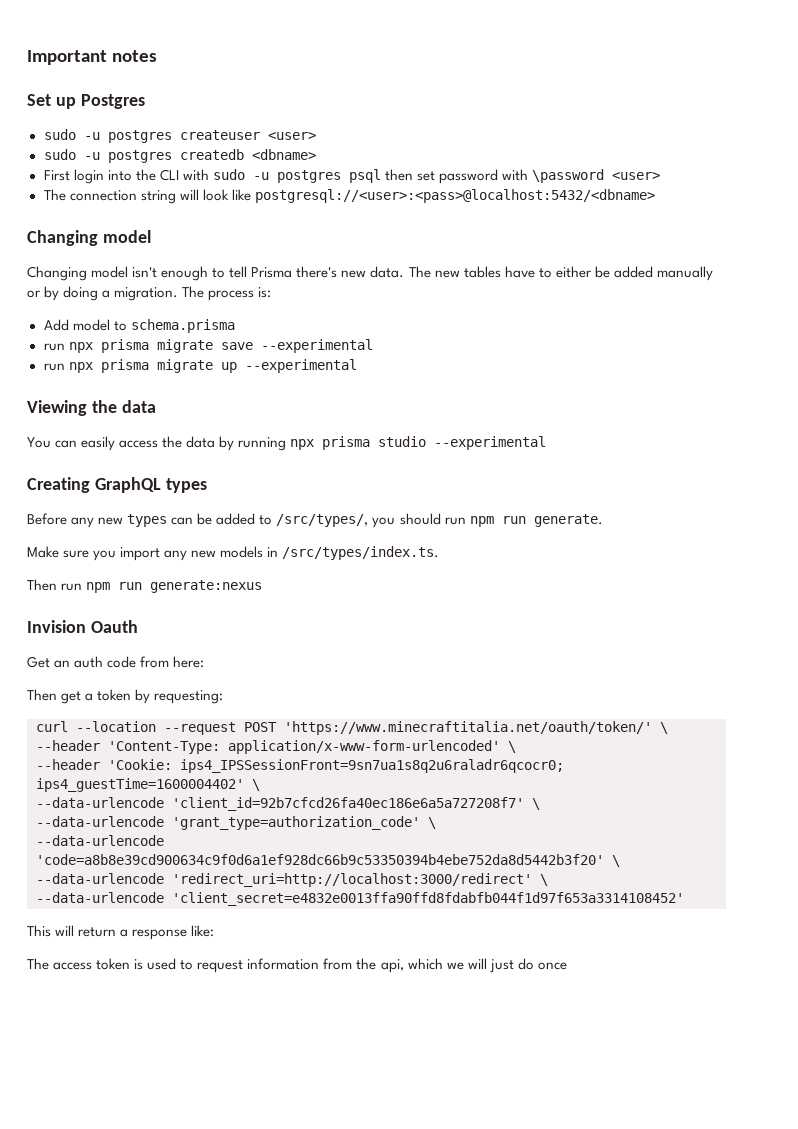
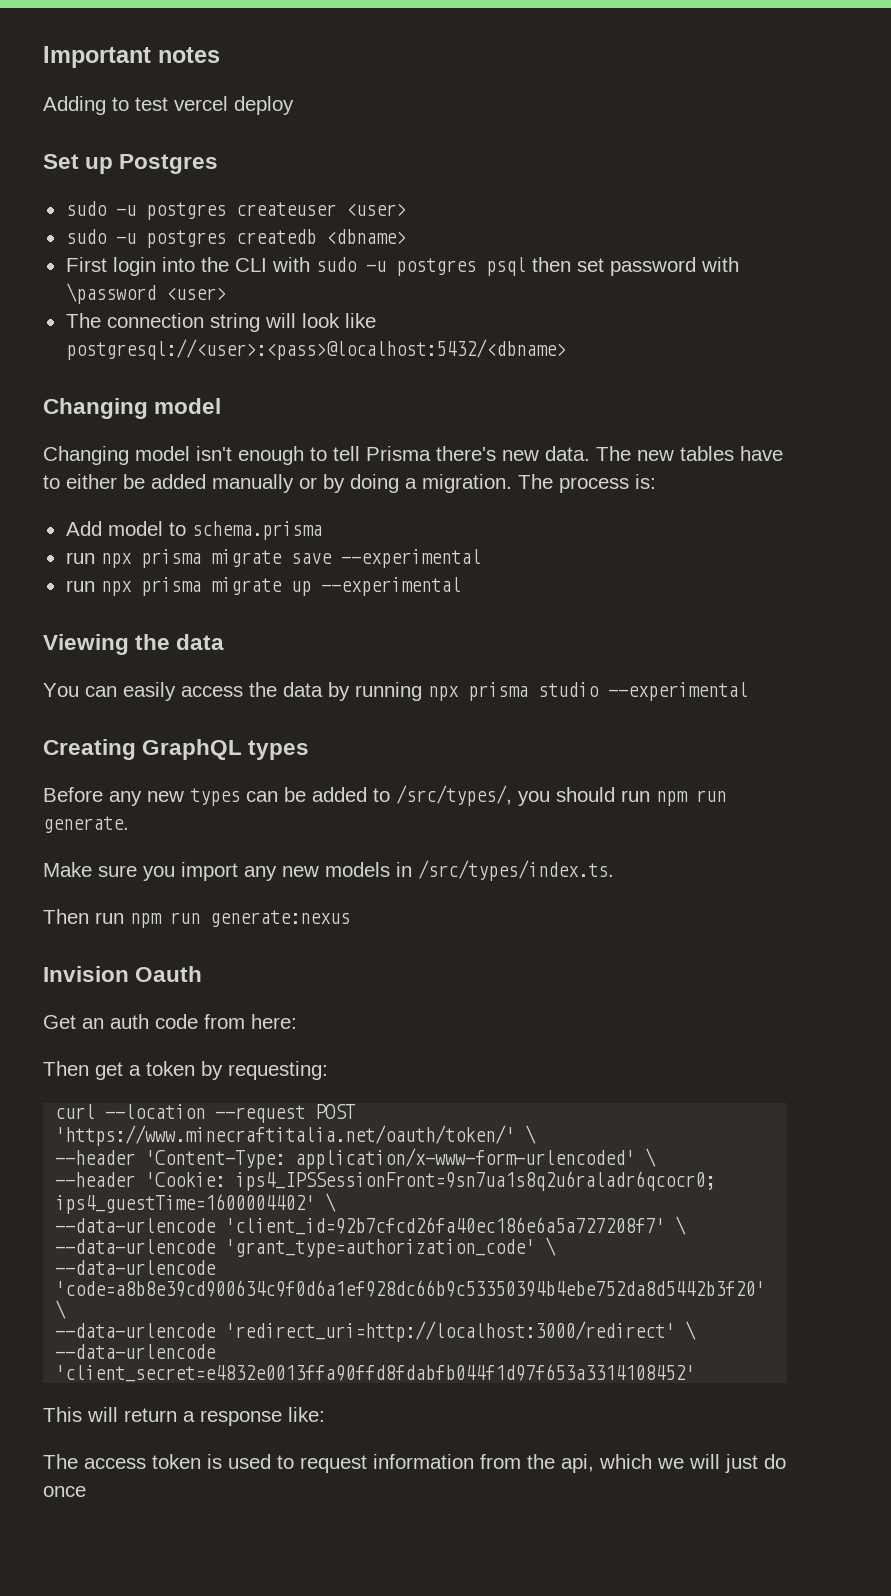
+ Adding to test vercel deploy

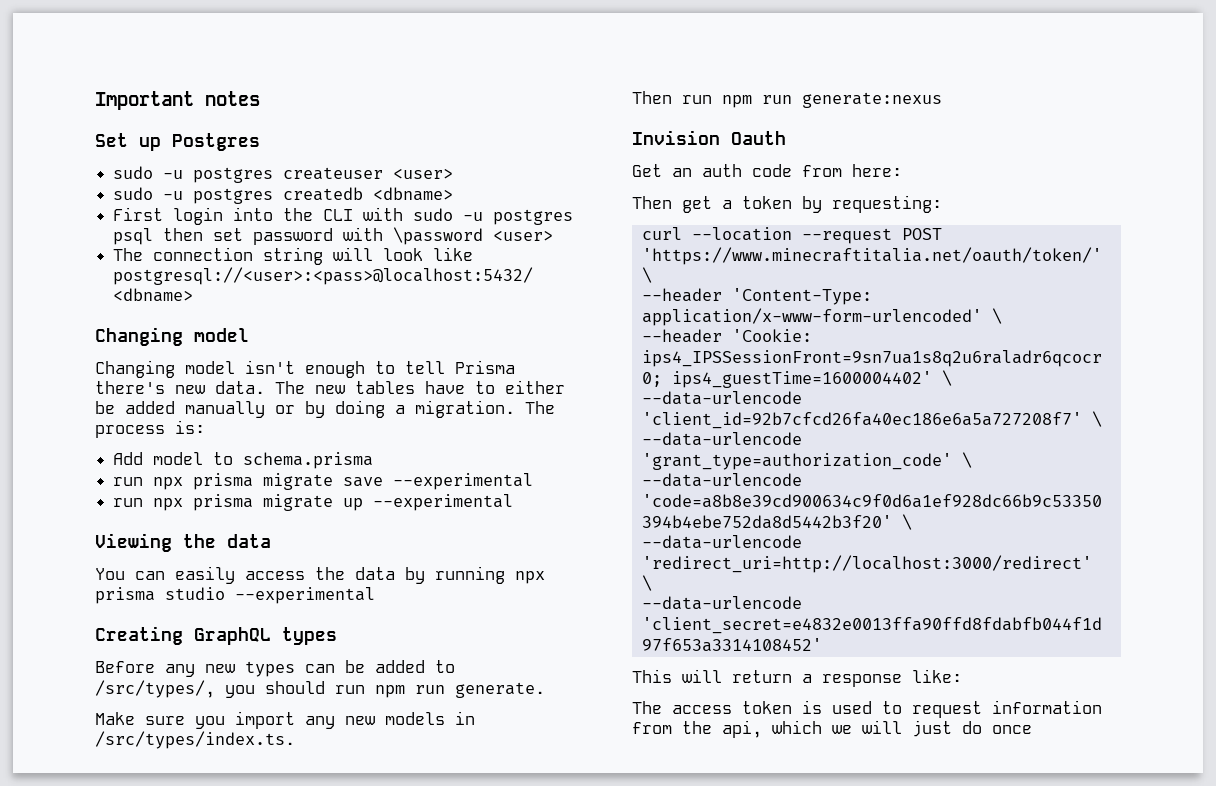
- Adding to test vercel deploy

